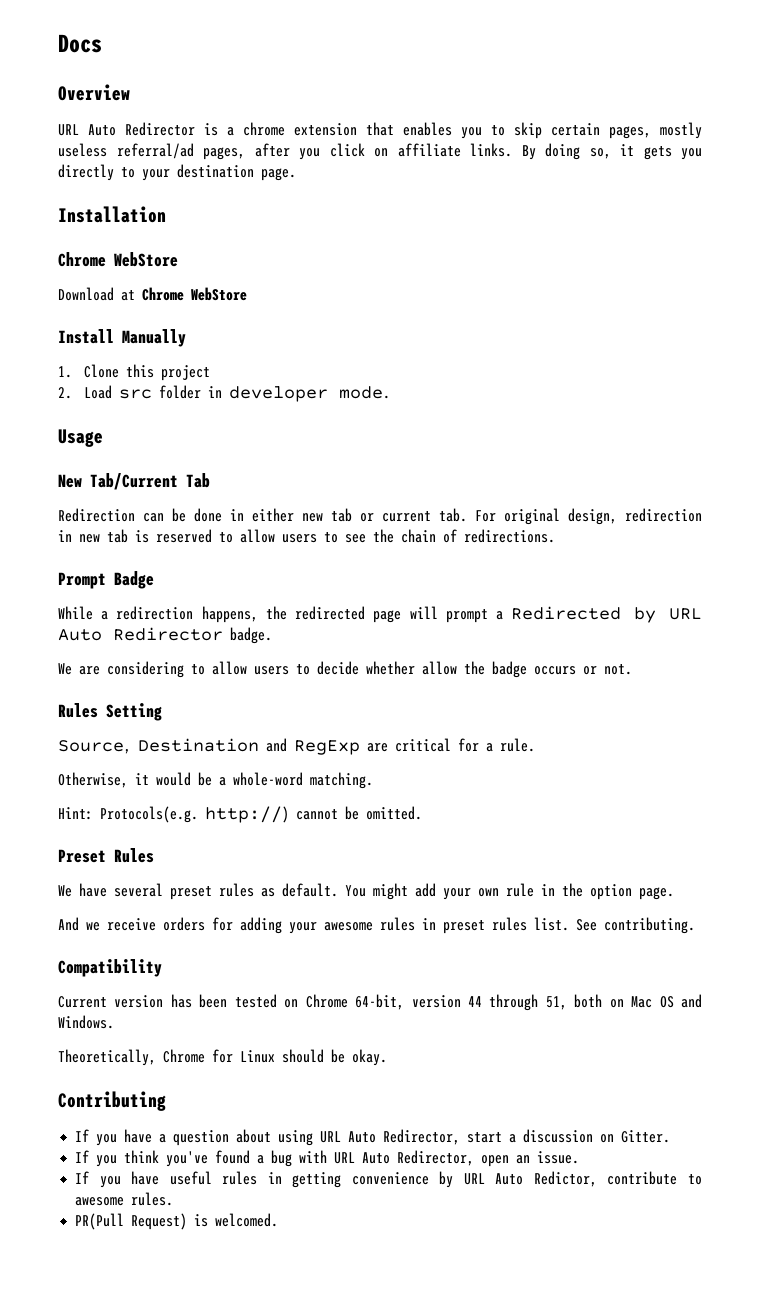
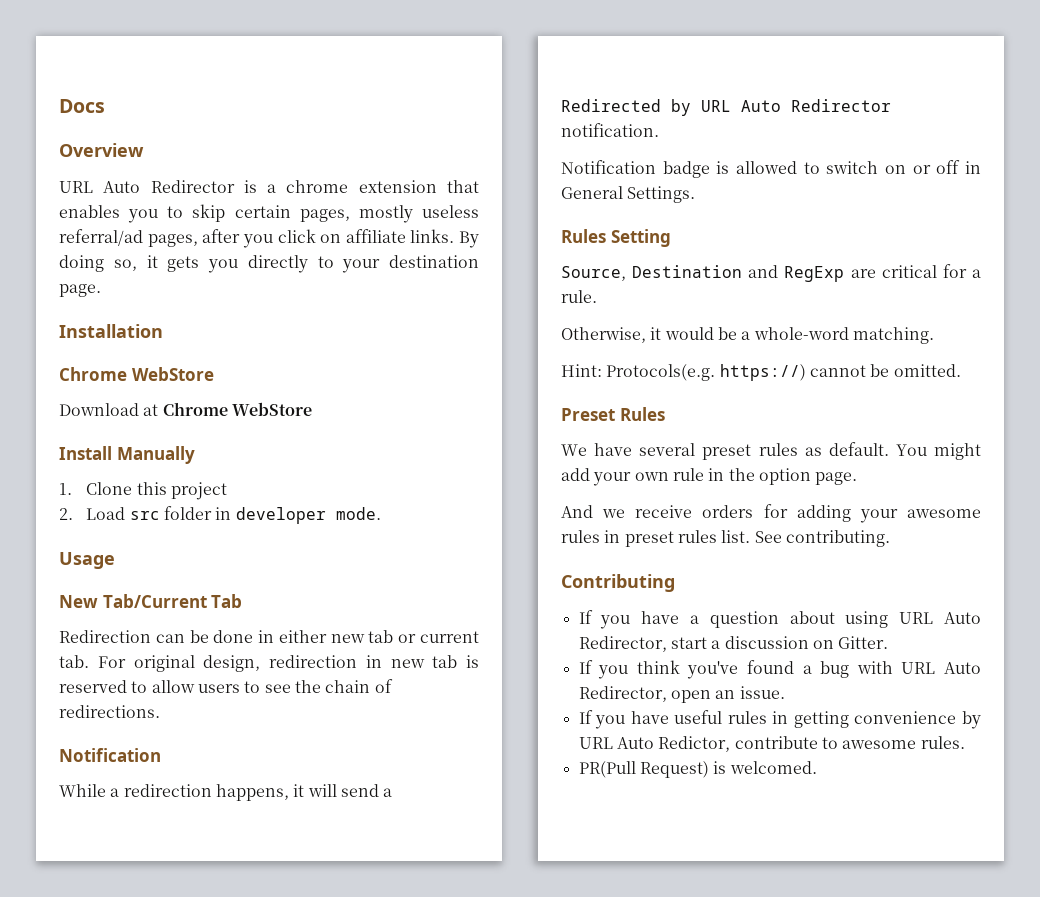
  Redirection can be done in either new tab or current tab. For original design, redirection in new tab is reserved to allow users to see the chain of redirections.
- Prompt Badge
+ Notification
- While a redirection happens, the redirected page will prompt a Redirected by URL Auto Redirector badge.
- We are considering to allow users to decide whether allow the badge occurs or not.
+ While a redirection happens, it will send a Redirected by URL Auto Redirector notification.
+ Notification badge is allowed to switch on or off in General Settings.
- Hint: Protocols(e.g. http://) cannot be omitted.
+ Hint: Protocols(e.g. https://) cannot be omitted.
- Compatibility
- Current version has been tested on Chrome 64-bit, version 44 through 51, both on Mac OS and Windows.
- Theoretically, Chrome for Linux should be okay.

